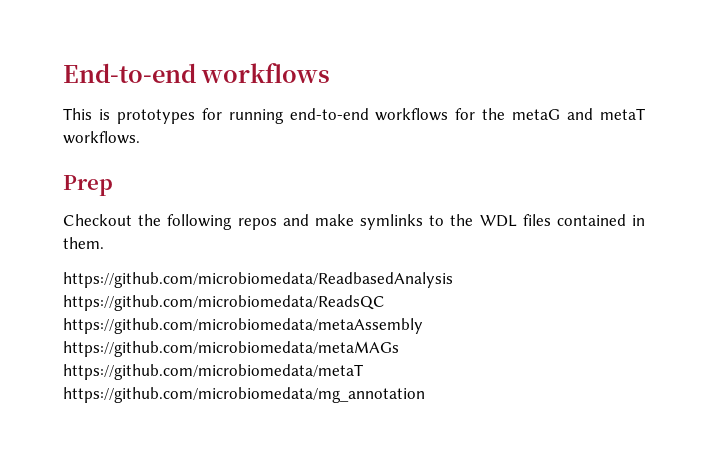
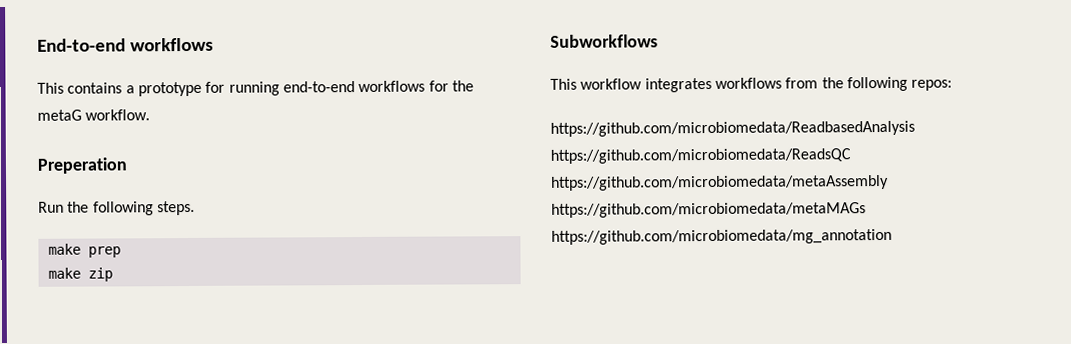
- This is prototypes for running end-to-end workflows for the metaG and metaT workflows.
- Prep
- Checkout the following repos and make symlinks to the WDL files contained in them.
+ This contains a prototype for running end-to-end workflows for the metaG workflow.
+ Preperation
+ Run the following steps.
+ make prep
+ make zip
+ Subworkflows
+ This workflow integrates workflows from the following repos:
- https://github.com/microbiomedata/ReadbasedAnalysis https://github.com/microbiomedata/ReadsQC https://github.com/microbiomedata/metaAssembly https://github.com/microbiomedata/metaMAGs https://github.com/microbiomedata/metaT https://github.com/microbiomedata/mg_annotation
+ https://github.com/microbiomedata/ReadbasedAnalysis https://github.com/microbiomedata/ReadsQC https://github.com/microbiomedata/metaAssembly https://github.com/microbiomedata/metaMAGs https://github.com/microbiomedata/mg_annotation

